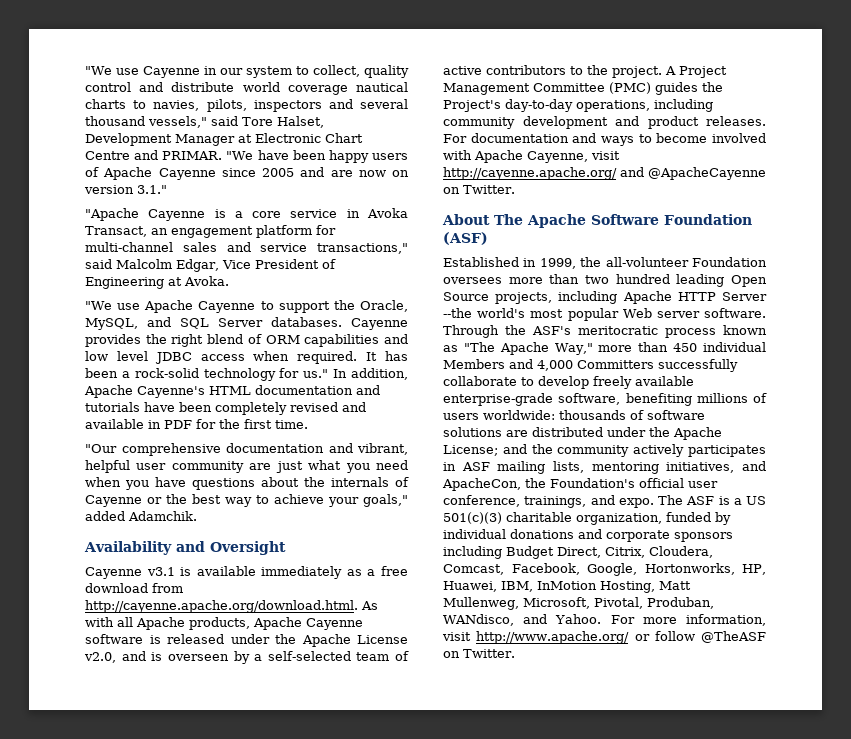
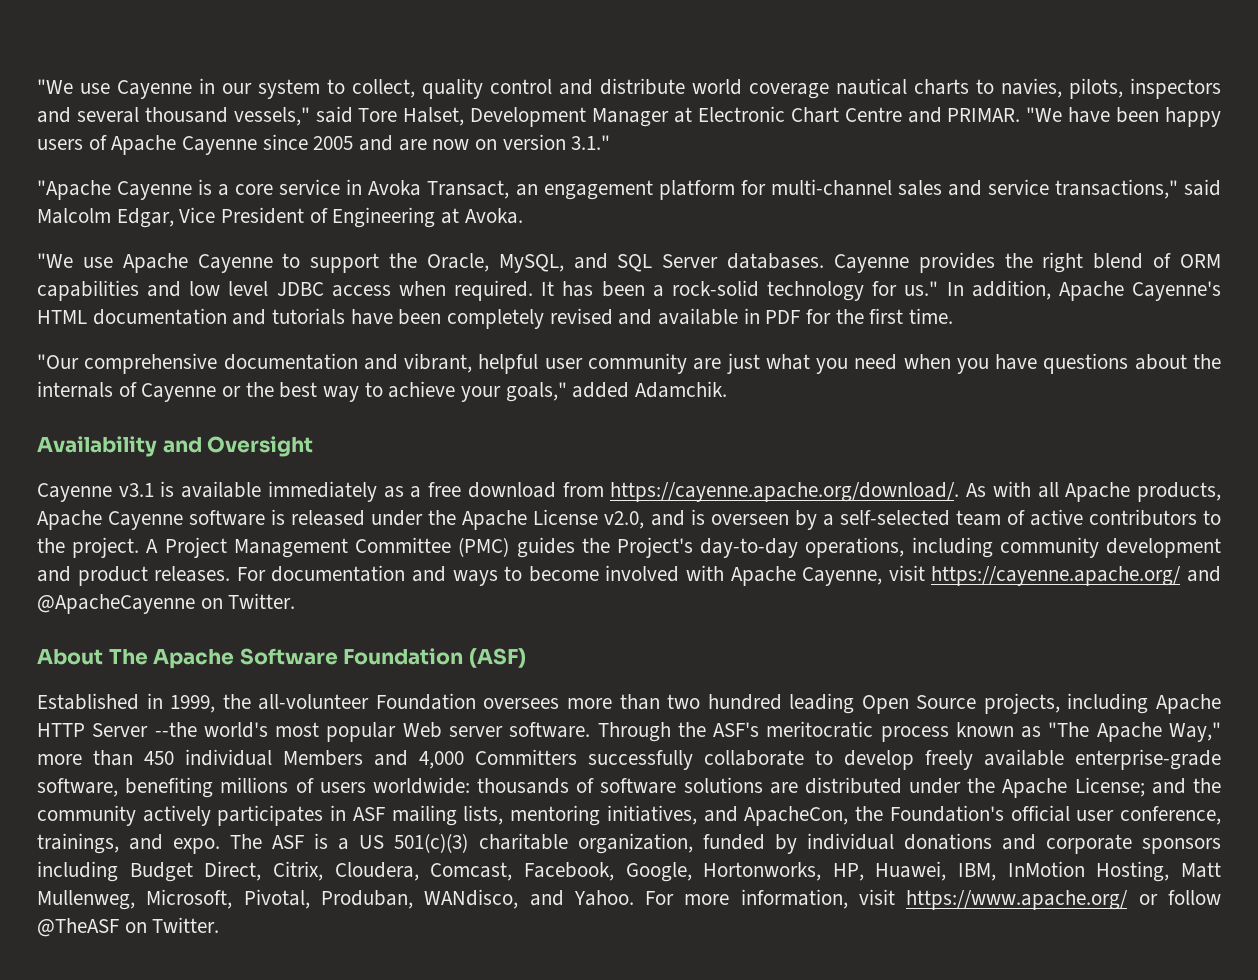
- Cayenne v3.1 is available immediately as a free download from http://cayenne.apache.org/download.html. As with all Apache products, Apache Cayenne software is released under the Apache License v2.0, and is overseen by a self-selected team of active contributors to the project.
+ Cayenne v3.1 is available immediately as a free download from https://cayenne.apache.org/download/. As with all Apache products, Apache Cayenne software is released under the Apache License v2.0, and is overseen by a self-selected team of active contributors to the project.
- For documentation and ways to become involved with Apache Cayenne, visit http://cayenne.apache.org/ and @ApacheCayenne on Twitter.
+ For documentation and ways to become involved with Apache Cayenne, visit https://cayenne.apache.org/ and @ApacheCayenne on Twitter.
- For more information, visit http://www.apache.org/ or follow @TheASF on Twitter.
+ For more information, visit https://www.apache.org/ or follow @TheASF on Twitter.

